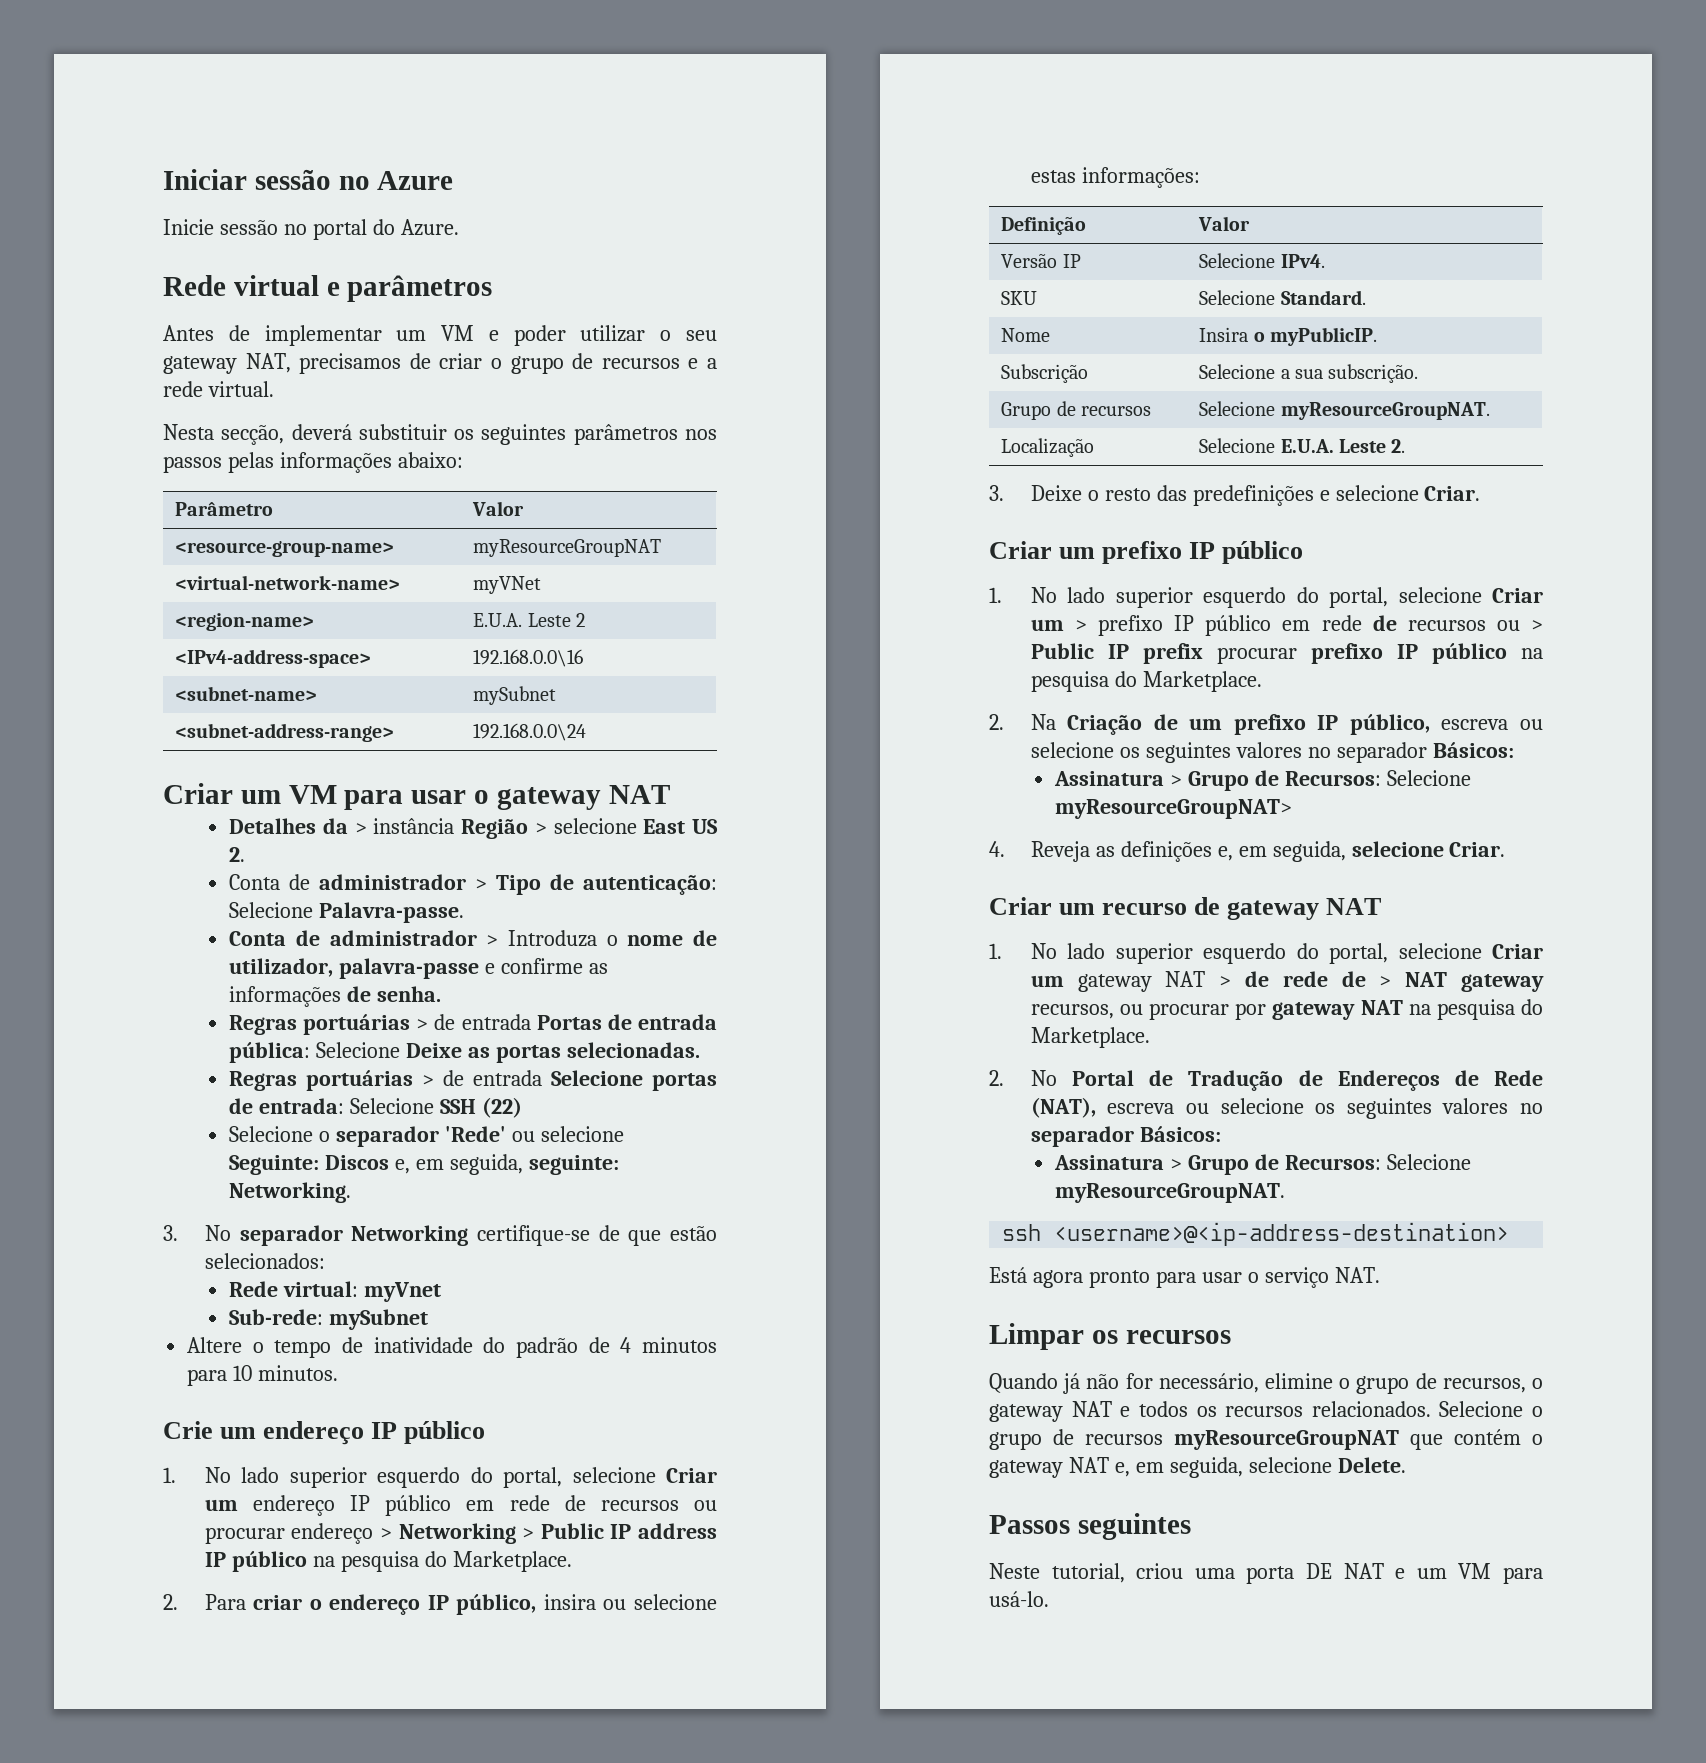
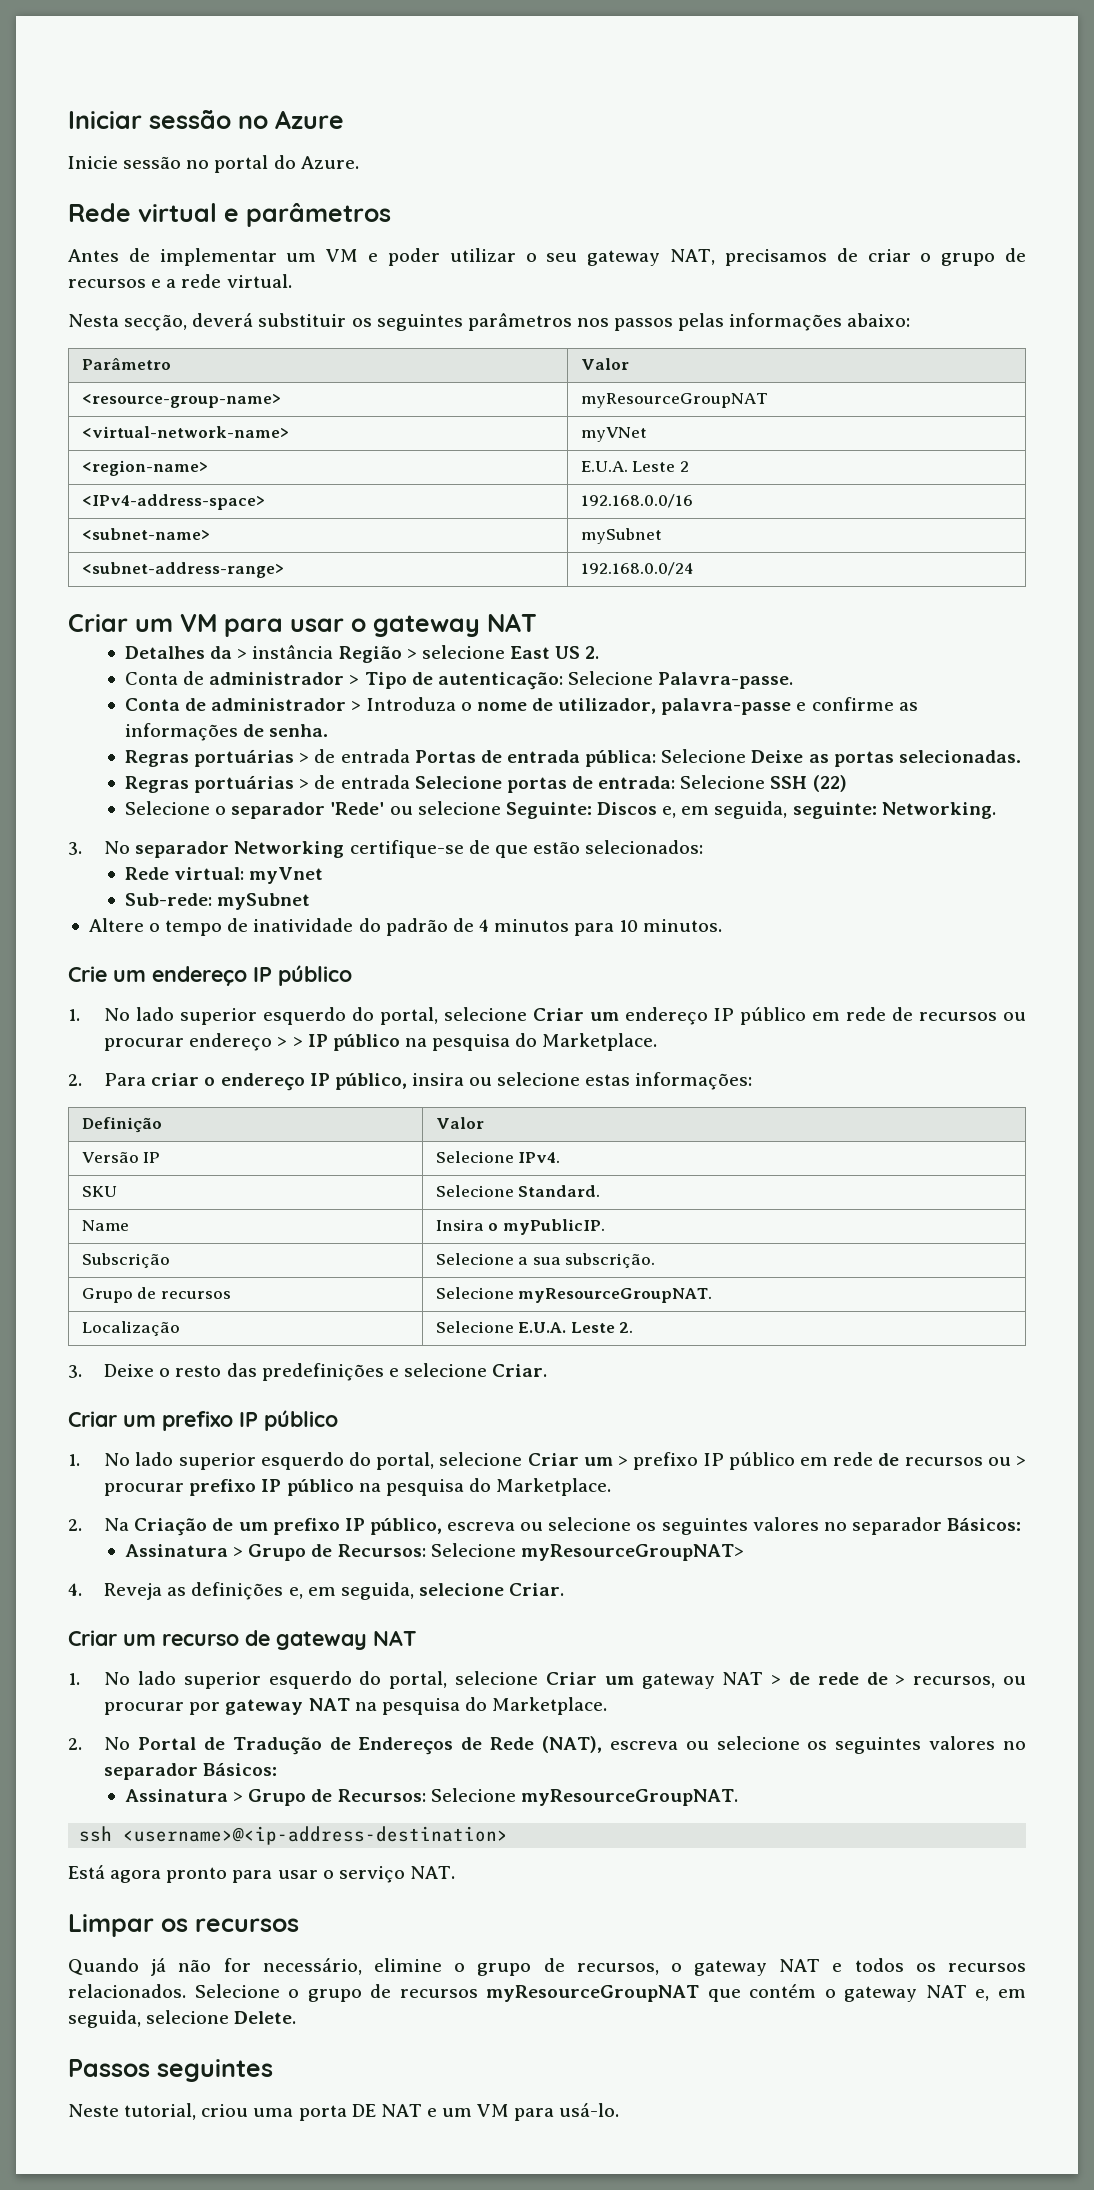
- <IPv4-address-space> | 192.168.0.0\16
+ <IPv4-address-space> | 192.168.0.0/16
- <subnet-address-range> | 192.168.0.0\24
+ <subnet-address-range> | 192.168.0.0/24
- 1. No lado superior esquerdo do portal, selecione Criar um endereço IP público em rede de recursos ou procurar endereço > Networking > Public IP address IP público na pesquisa do Marketplace.
+ 1. No lado superior esquerdo do portal, selecione Criar um endereço IP público em rede de recursos ou procurar endereço > > IP público na pesquisa do Marketplace.
- Nome | Insira o myPublicIP.
+ Name | Insira o myPublicIP.
- 1. No lado superior esquerdo do portal, selecione Criar um > prefixo IP público em rede de recursos ou > Public IP prefix procurar prefixo IP público na pesquisa do Marketplace.
+ 1. No lado superior esquerdo do portal, selecione Criar um > prefixo IP público em rede de recursos ou > procurar prefixo IP público na pesquisa do Marketplace.
- 1. No lado superior esquerdo do portal, selecione Criar um gateway NAT > de rede de > NAT gateway recursos, ou procurar por gateway NAT na pesquisa do Marketplace.
+ 1. No lado superior esquerdo do portal, selecione Criar um gateway NAT > de rede de > recursos, ou procurar por gateway NAT na pesquisa do Marketplace.

